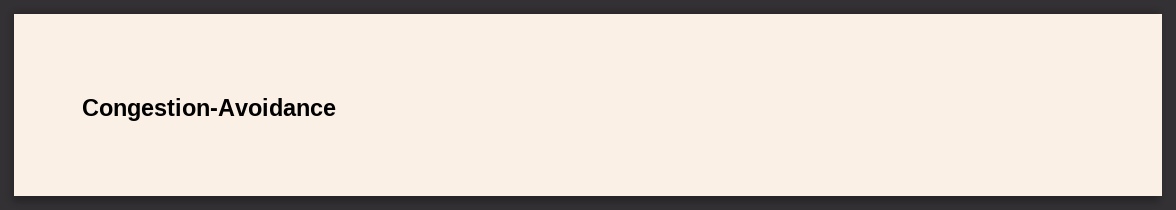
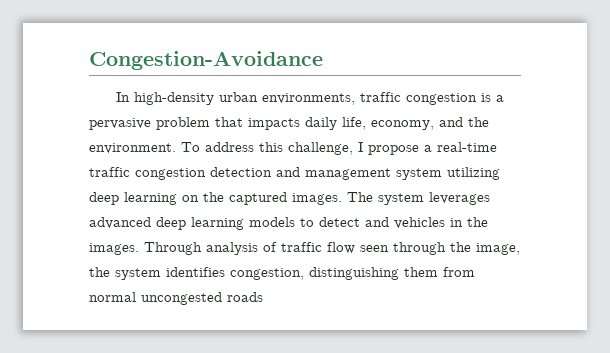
+ In high-density urban environments, traffic congestion is a pervasive problem that impacts daily life, economy, and the environment. To address this challenge, I propose a real-time traffic congestion detection and management system utilizing deep learning on the captured images. The system leverages advanced deep learning models to detect and vehicles in the images. Through analysis of traffic flow seen through the image, the system identifies congestion, distinguishing them from normal uncongested roads

